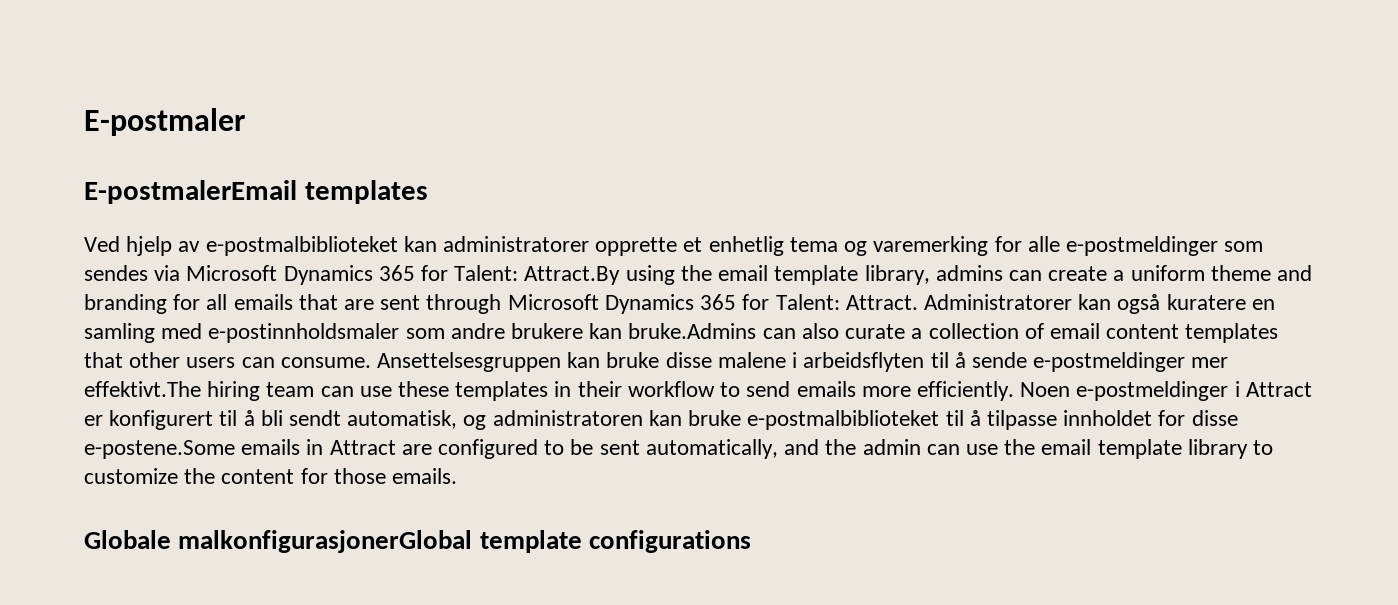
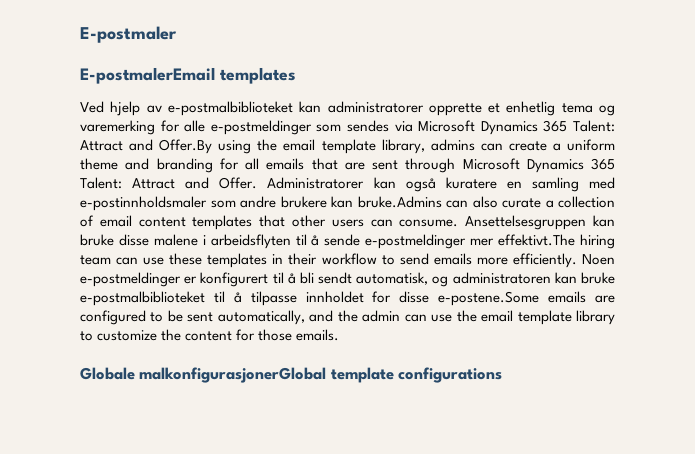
- Ved hjelp av e-postmalbiblioteket kan administratorer opprette et enhetlig tema og varemerking for alle e-postmeldinger som sendes via Microsoft Dynamics 365 for Talent: Attract.By using the email template library, admins can create a uniform theme and branding for all emails that are sent through Microsoft Dynamics 365 for Talent: Attract.
+ Ved hjelp av e-postmalbiblioteket kan administratorer opprette et enhetlig tema og varemerking for alle e-postmeldinger som sendes via Microsoft Dynamics 365 Talent: Attract and Offer.By using the email template library, admins can create a uniform theme and branding for all emails that are sent through Microsoft Dynamics 365 Talent: Attract and Offer.
- Noen e-postmeldinger i Attract er konfigurert til å bli sendt automatisk, og administratoren kan bruke e-postmalbiblioteket til å tilpasse innholdet for disse e-postene.Some emails in Attract are configured to be sent automatically, and the admin can use the email template library to customize the content for those emails.
+ Noen e-postmeldinger er konfigurert til å bli sendt automatisk, og administratoren kan bruke e-postmalbiblioteket til å tilpasse innholdet for disse e-postene.Some emails are configured to be sent automatically, and the admin can use the email template library to customize the content for those emails.

